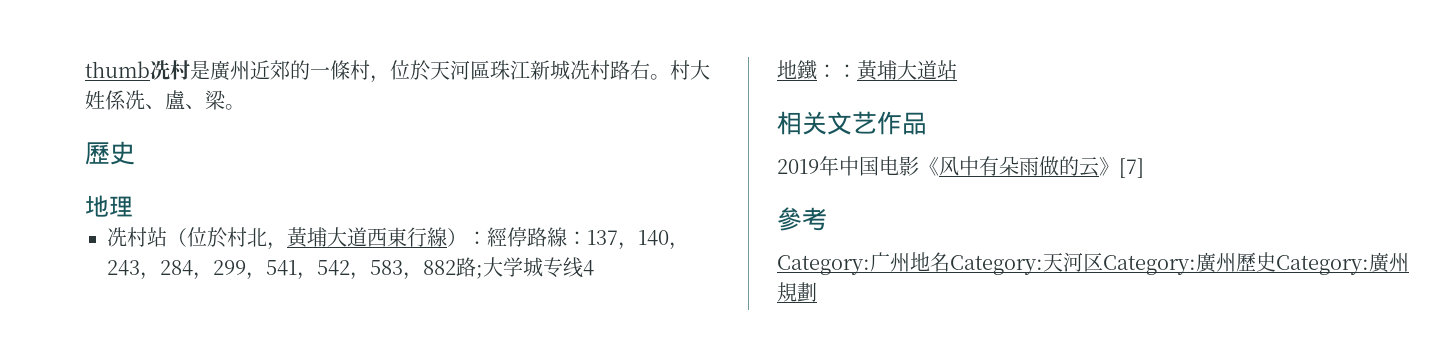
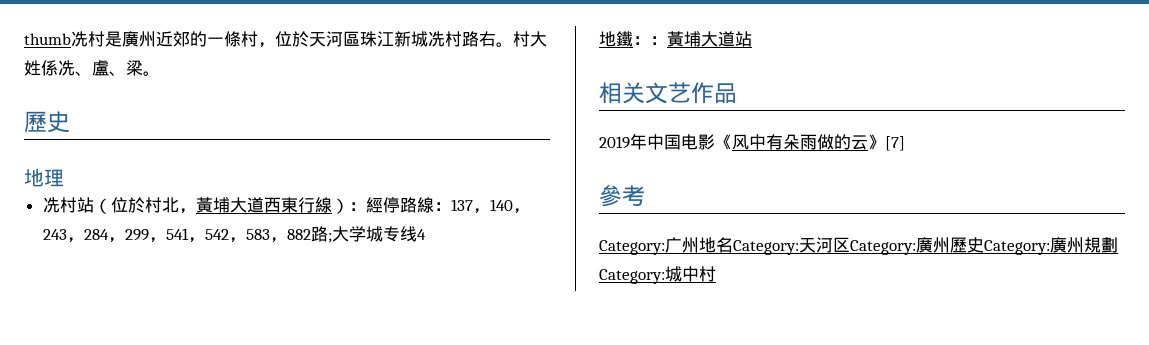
- Category:广州地名Category:天河区Category:廣州歷史Category:廣州規劃
+ Category:广州地名Category:天河区Category:廣州歷史Category:廣州規劃Category:城中村

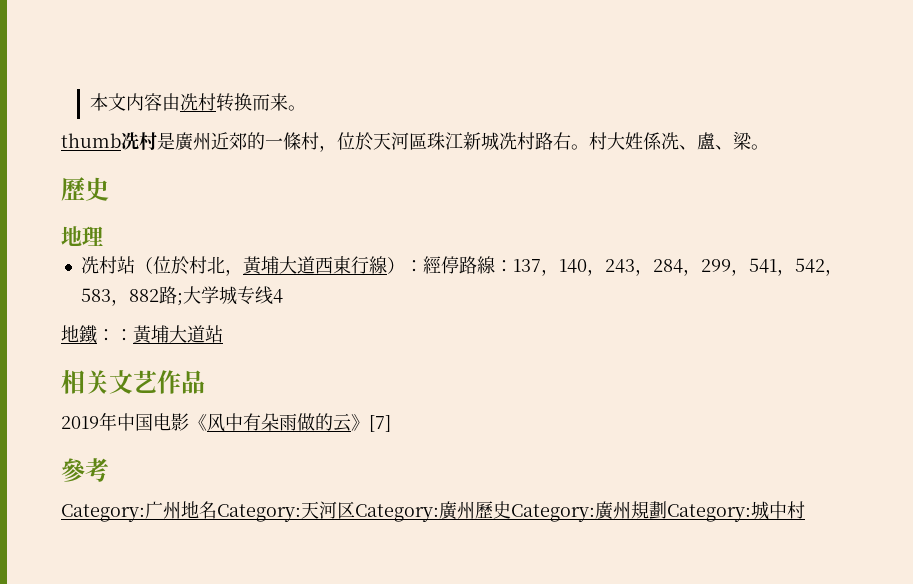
+ 本文内容由冼村转换而来。

